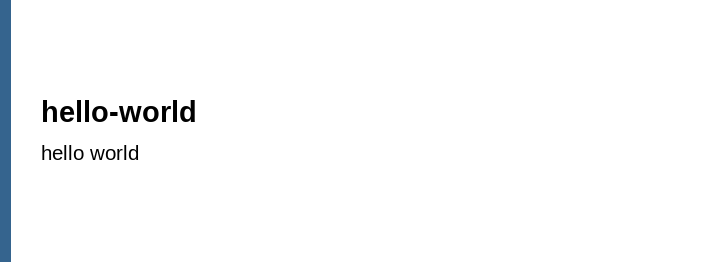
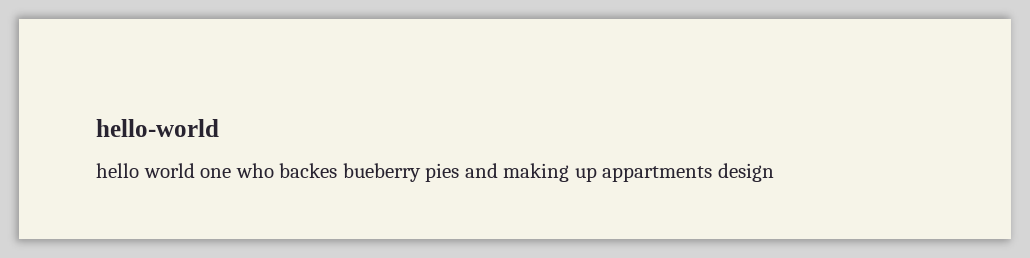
- hello world
+ hello world one who backes bueberry pies and making up appartments design

